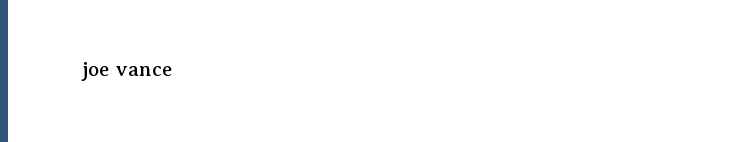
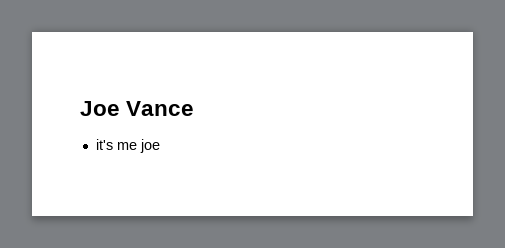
- joe vance
+ Joe Vance
+ it's me joe

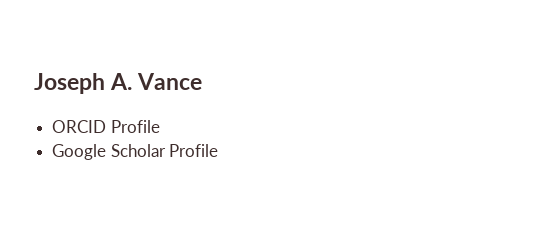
- Joe Vance
+ Joseph A. Vance
- it's me joe
+ ORCID Profile
+ Google Scholar Profile

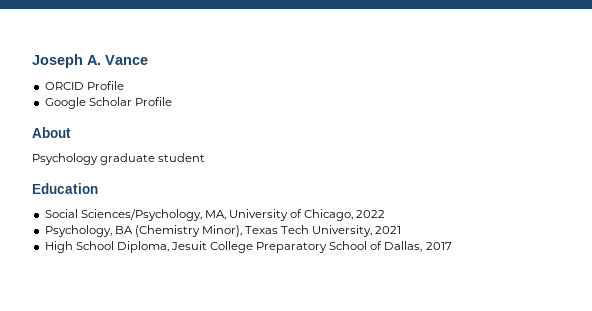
+ About
+ Psychology graduate student
+ Education
+ Social Sciences/Psychology, MA, University of Chicago, 2022
+ Psychology, BA (Chemistry Minor), Texas Tech University, 2021
+ High School Diploma, Jesuit College Preparatory School of Dallas, 2017

